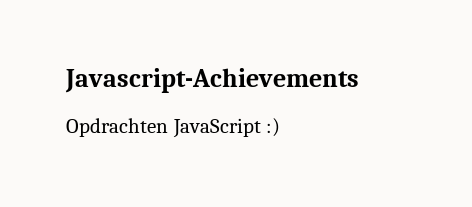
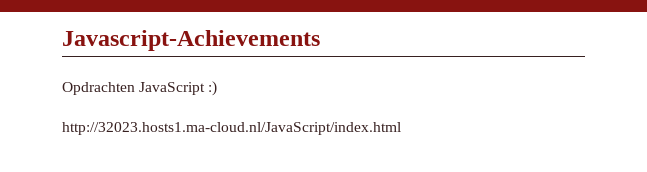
+ http://32023.hosts1.ma-cloud.nl/JavaScript/index.html

